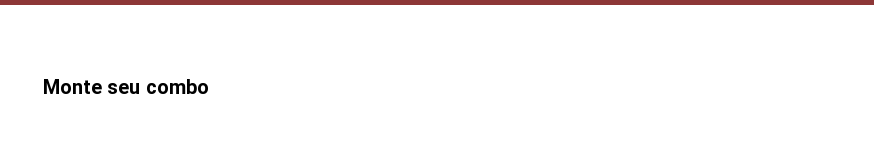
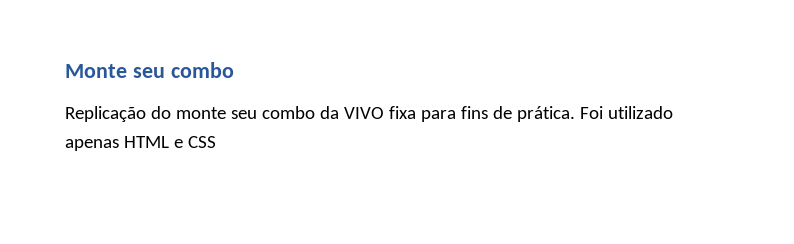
+ Replicação do monte seu combo da VIVO fixa para fins de prática. Foi utilizado apenas HTML e CSS

